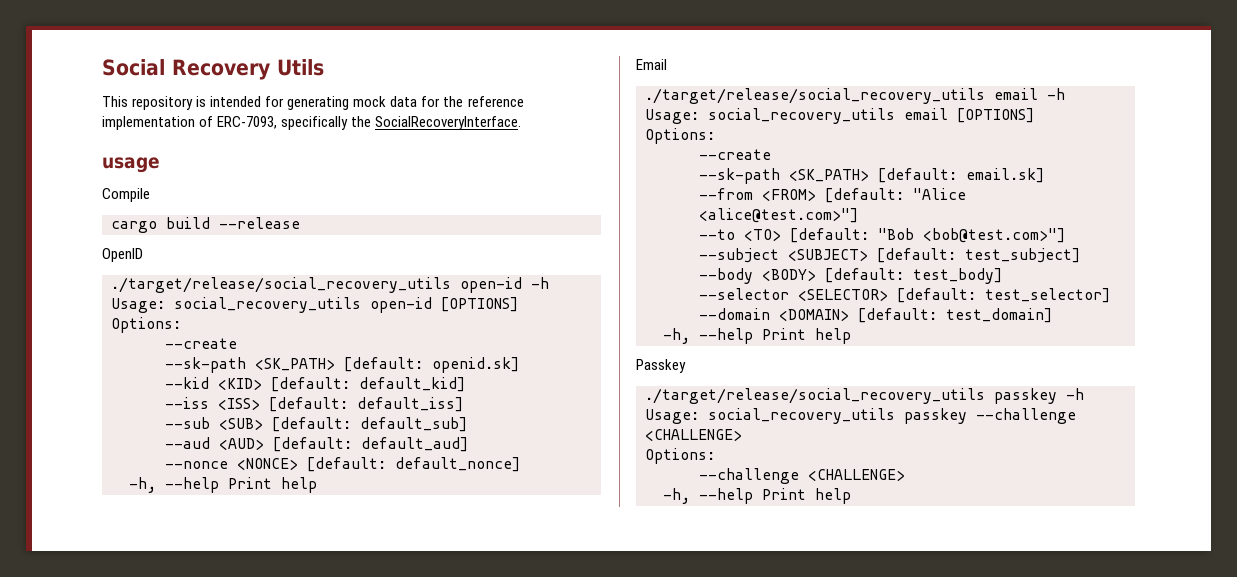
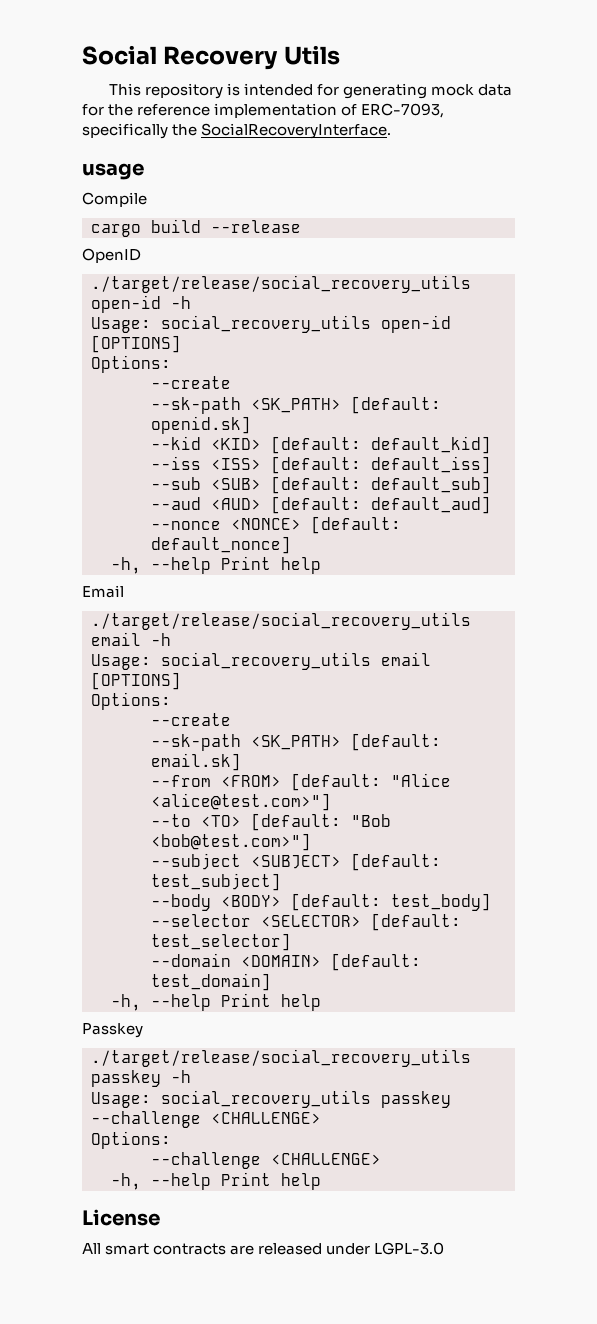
+ License
+ All smart contracts are released under LGPL-3.0

